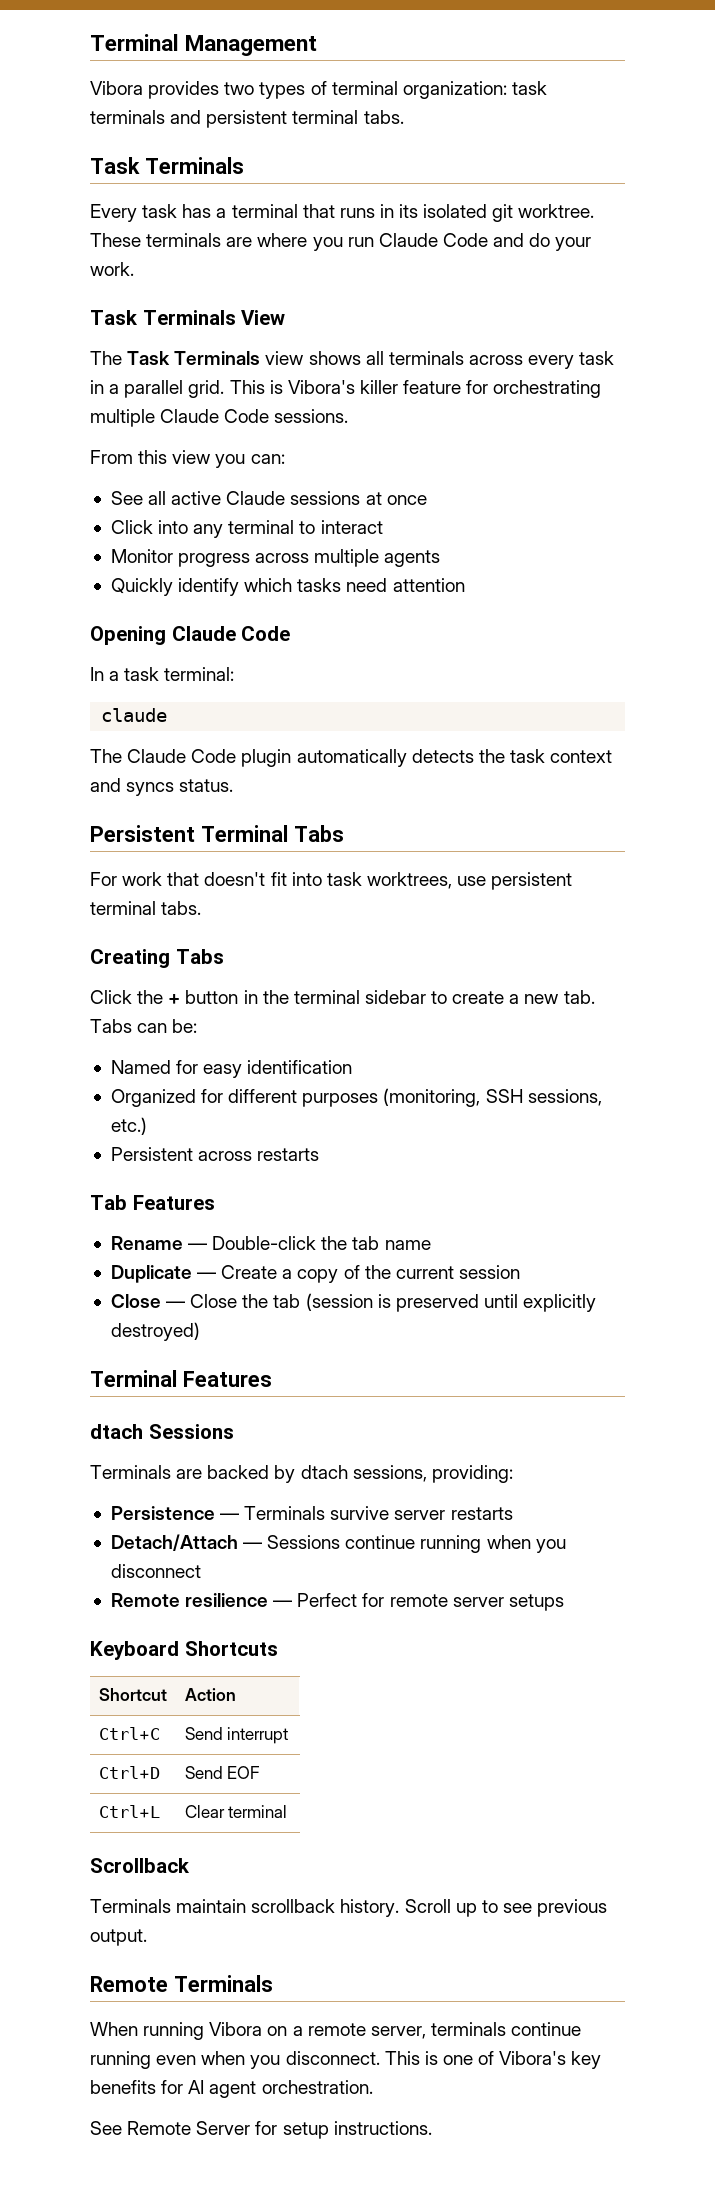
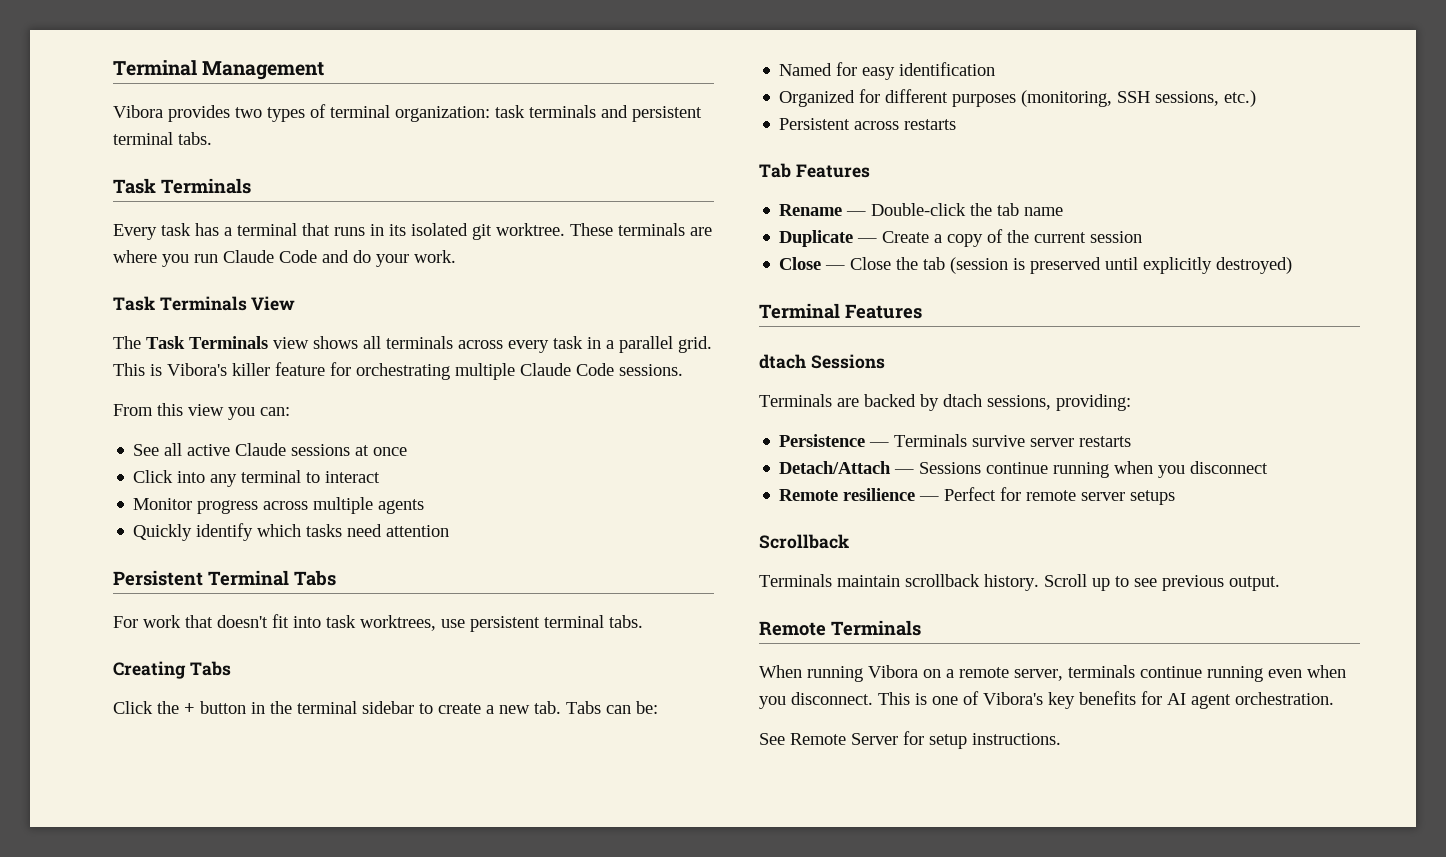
- Opening Claude Code
- In a task terminal:
- claude
- The Claude Code plugin automatically detects the task context and syncs status.
- Keyboard Shortcuts
- Shortcut | Action
- Ctrl+C | Send interrupt
- Ctrl+D | Send EOF
- Ctrl+L | Clear terminal

